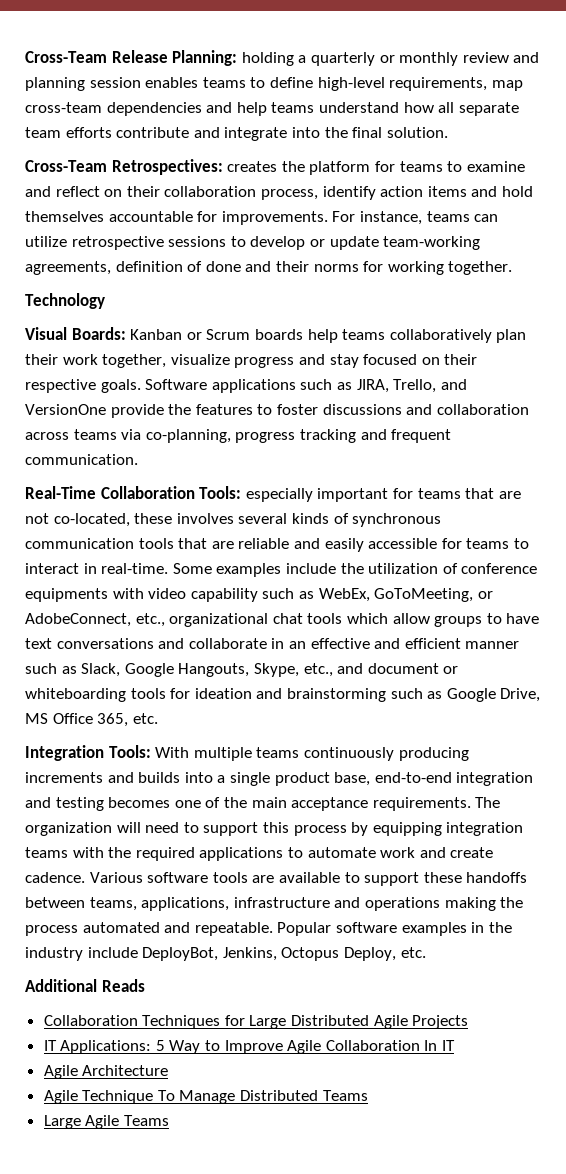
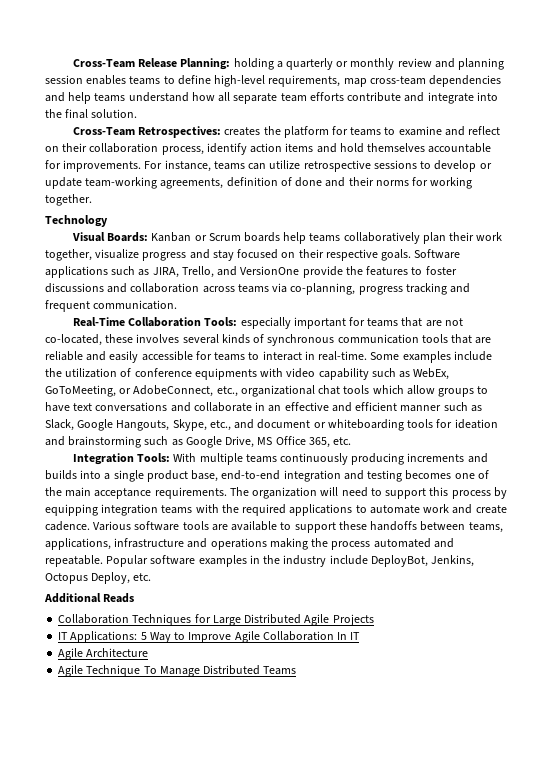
- Large Agile Teams

